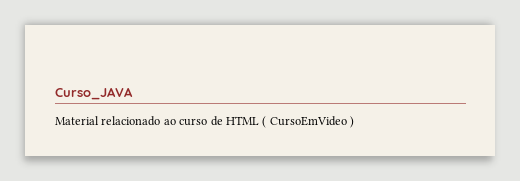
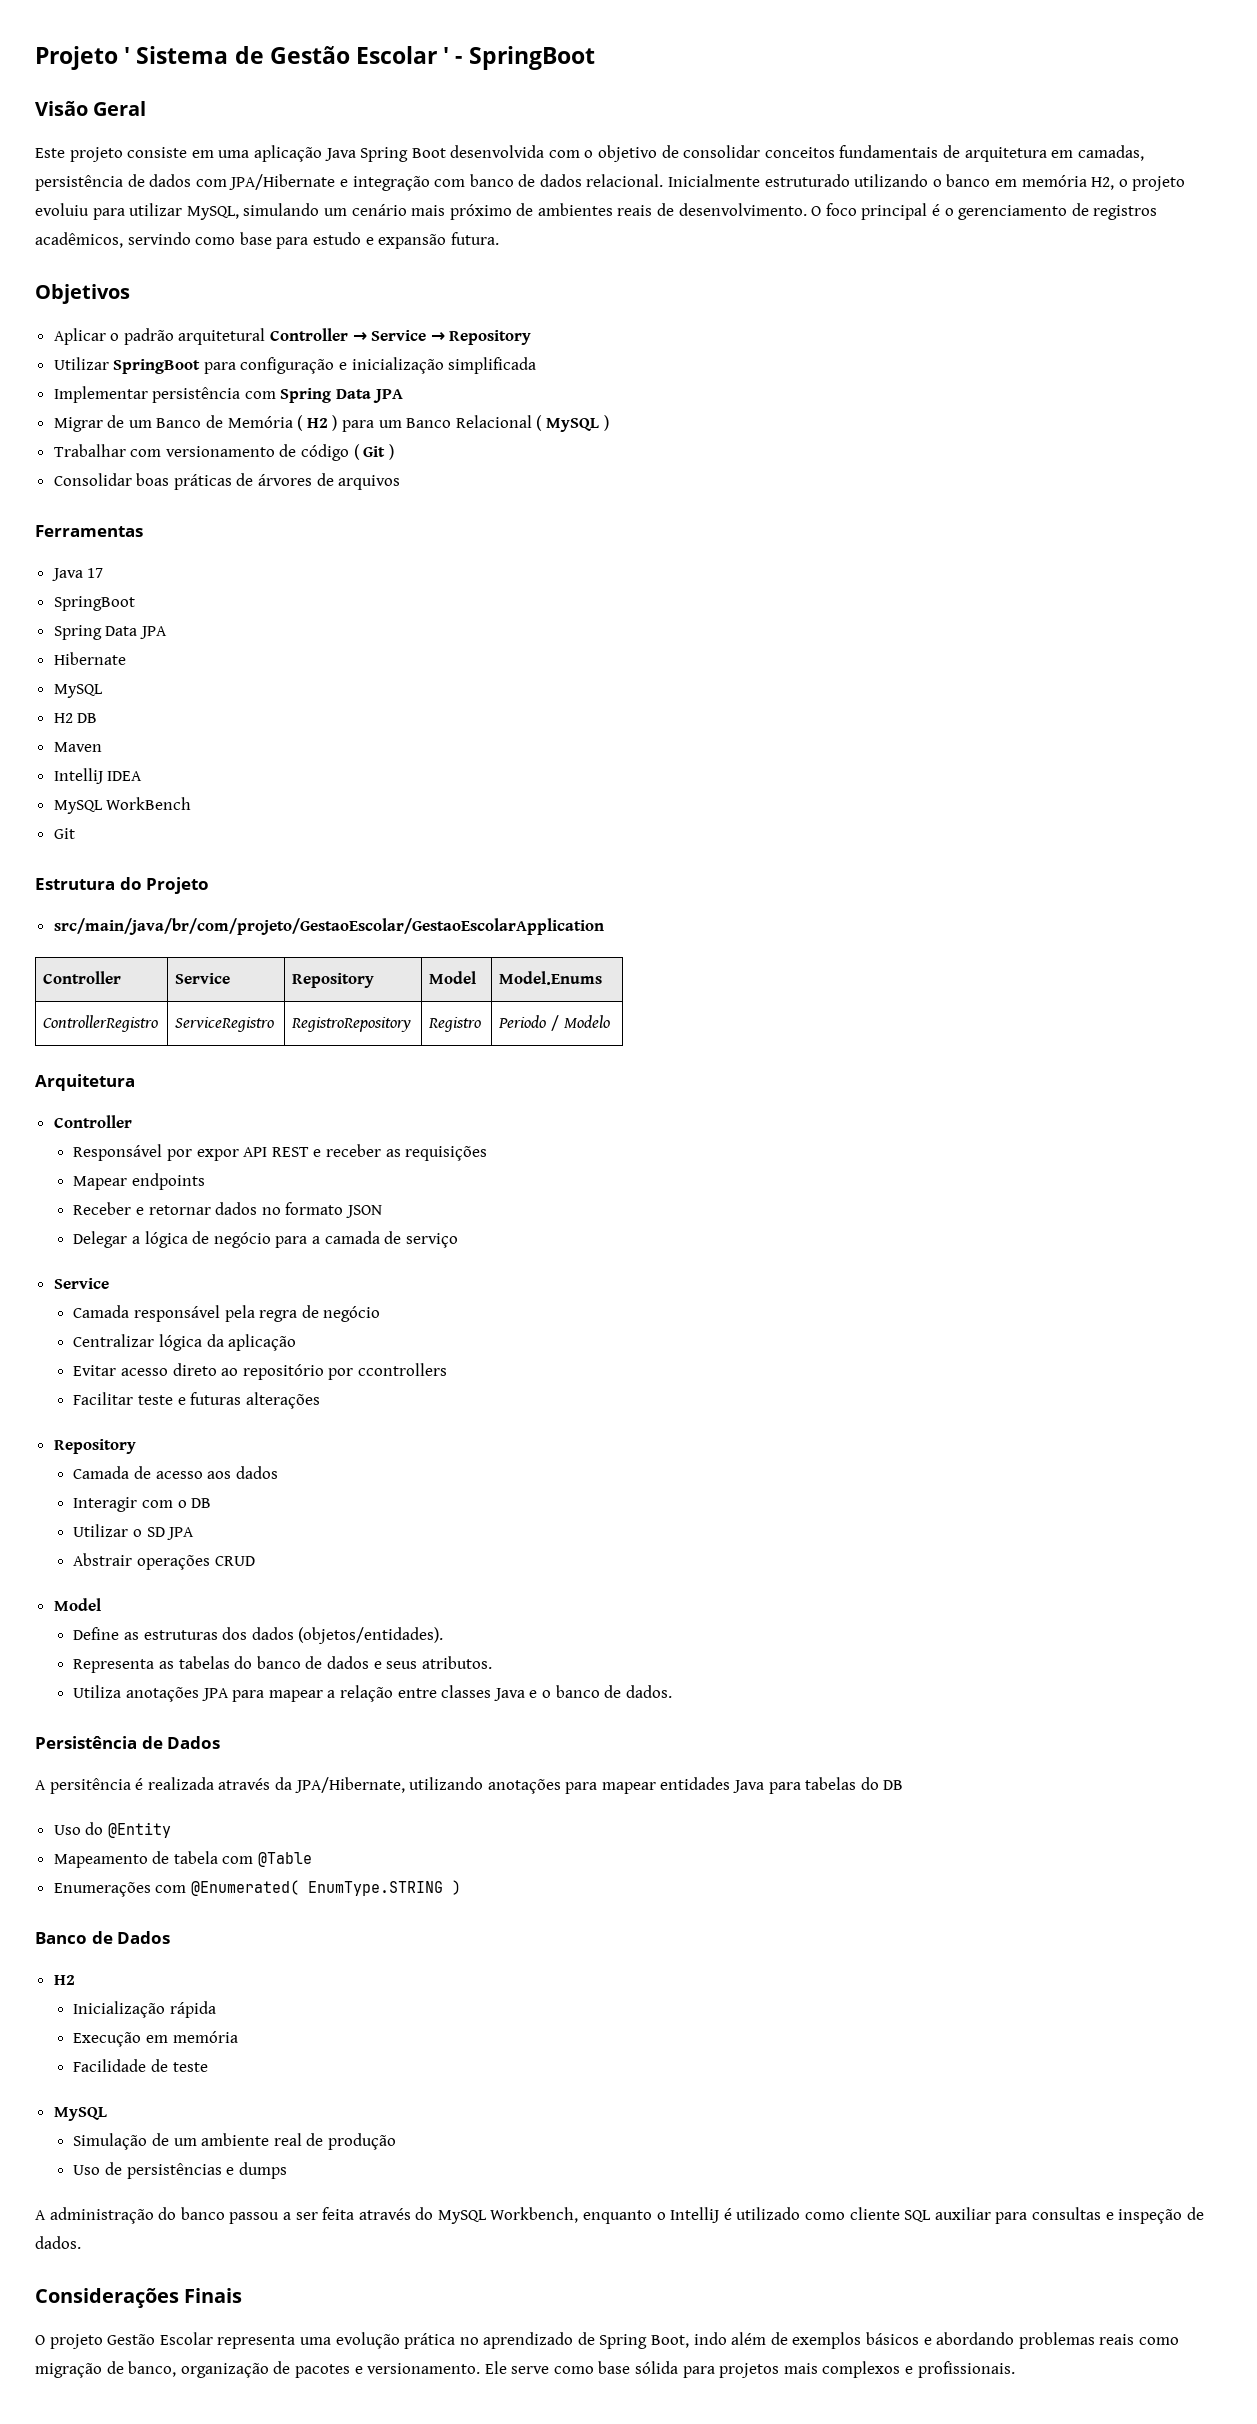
- Curso_JAVA
- Material relacionado ao curso de HTML ( CursoEmVideo )
+ Projeto ' Sistema de Gestão Escolar ' - SpringBoot
+ Visão Geral
+ Este projeto consiste em uma aplicação Java Spring Boot desenvolvida com o objetivo de consolidar conceitos fundamentais de arquitetura em camadas, persistência de dados com JPA/Hibernate e integração com banco de dados relacional. Inicialmente estruturado utilizando o banco em memória H2, o projeto evoluiu para utilizar MySQL, simulando um cenário mais próximo de ambientes reais de desenvolvimento. O foco principal é o gerenciamento de registros acadêmicos, servindo como base para estudo e expansão futura.
+ Objetivos
+ Aplicar o padrão arquitetural Controller → Service → Repository
+ Utilizar SpringBoot para configuração e inicialização simplificada
+ Implementar persistência com Spring Data JPA
+ Migrar de um Banco de Memória ( H2 ) para um Banco Relacional ( MySQL )
+ Trabalhar com versionamento de código ( Git )
+ Consolidar boas práticas de árvores de arquivos
+ Ferramentas
+ Java 17
+ SpringBoot
+ Spring Data JPA
+ Hibernate
+ MySQL
+ H2 DB
+ Maven
+ IntelliJ IDEA
+ MySQL WorkBench
+ Git
+ Estrutura do Projeto
+ src/main/java/br/com/projeto/GestaoEscolar/GestaoEscolarApplication
+ Controller | Service | Repository | Model | Model.Enums
+ ControllerRegistro | ServiceRegistro | RegistroRepository | Registro | Periodo / Modelo
+ Arquitetura
+ Controller
+ Responsável por expor API REST e receber as requisições
+ Mapear endpoints
+ Receber e retornar dados no formato JSON
+ Delegar a lógica de negócio para a camada de serviço
+ Service
+ Camada responsável pela regra de negócio
+ Centralizar lógica da aplicação
+ Evitar acesso direto ao repositório por ccontrollers
+ Facilitar teste e futuras alterações
+ Repository
+ Camada de acesso aos dados
+ Interagir com o DB
+ Utilizar o SD JPA
+ Abstrair operações CRUD
+ Model
+ Define as estruturas dos dados (objetos/entidades).
+ Representa as tabelas do banco de dados e seus atributos.
+ Utiliza anotações JPA para mapear a relação entre classes Java e o banco de dados.
+ Persistência de Dados
+ A persitência é realizada através da JPA/Hibernate, utilizando anotações para mapear entidades Java para tabelas do DB
+ Uso do @Entity
+ Mapeamento de tabela com @Table
+ Enumerações com @Enumerated( EnumType.STRING )
+ Banco de Dados
+ H2
+ Inicialização rápida
+ Execução em memória
+ Facilidade de teste
+ MySQL
+ Simulação de um ambiente real de produção
+ Uso de persistências e dumps
+ A administração do banco passou a ser feita através do MySQL Workbench, enquanto o IntelliJ é utilizado como cliente SQL auxiliar para consultas e inspeção de dados.
+ Considerações Finais
+ O projeto Gestão Escolar representa uma evolução prática no aprendizado de Spring Boot, indo além de exemplos básicos e abordando problemas reais como migração de banco, organização de pacotes e versionamento. Ele serve como base sólida para projetos mais complexos e profissionais.

